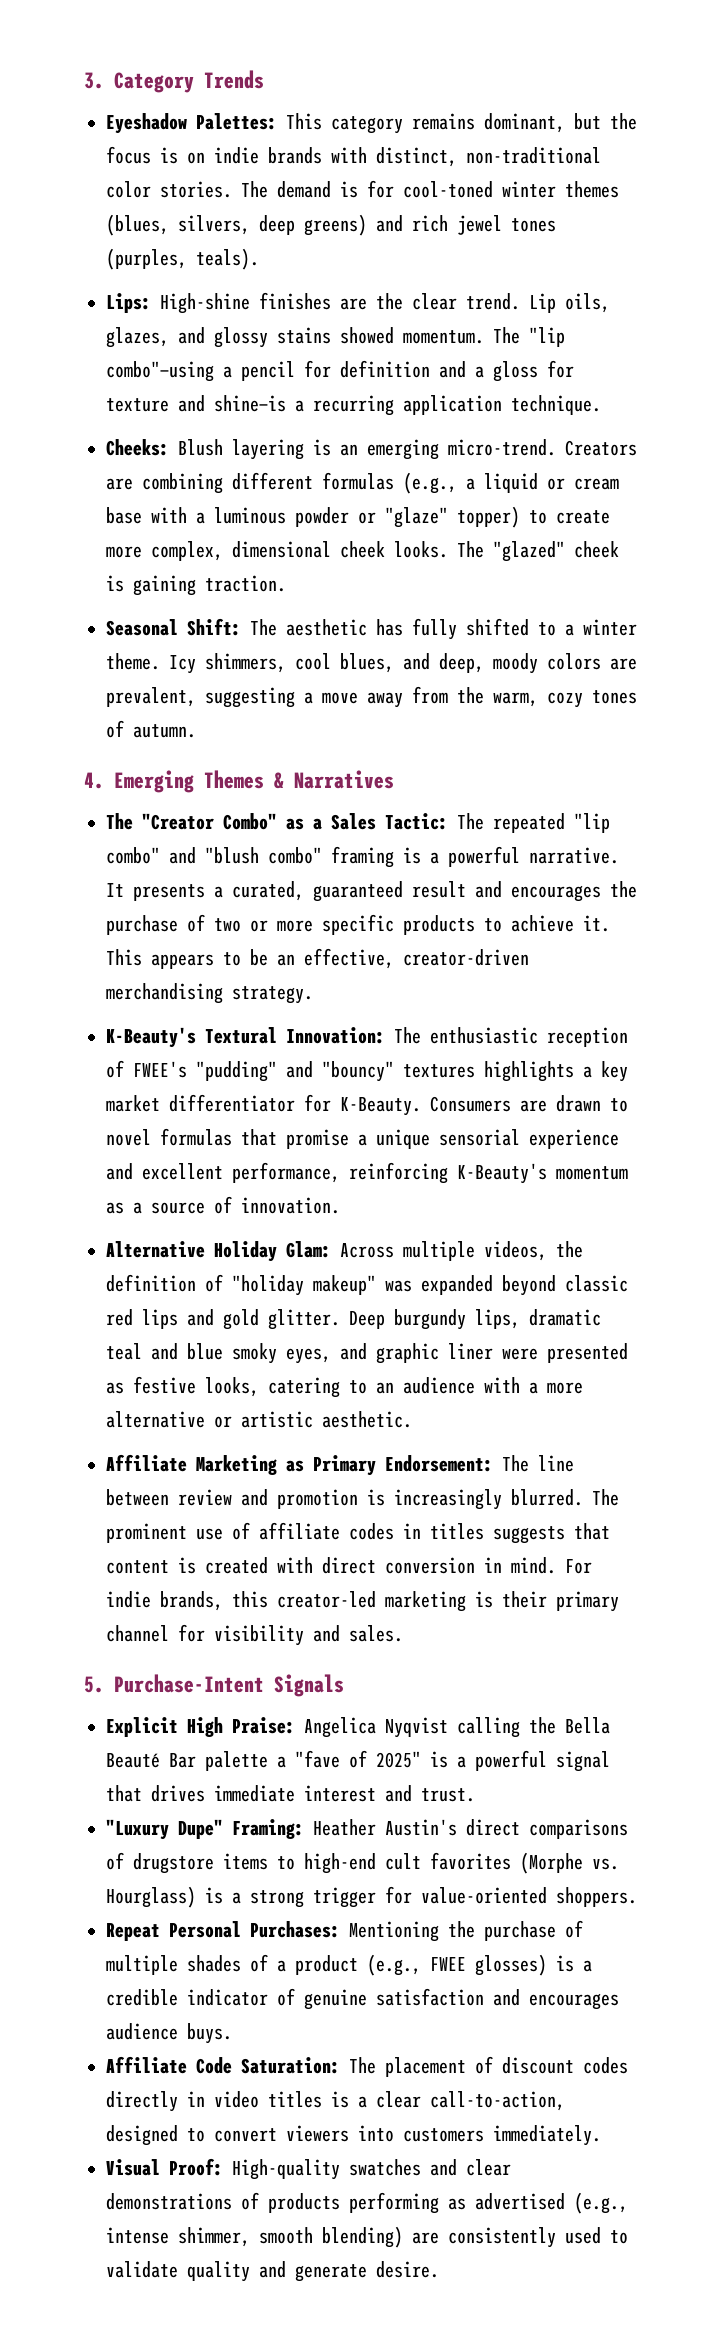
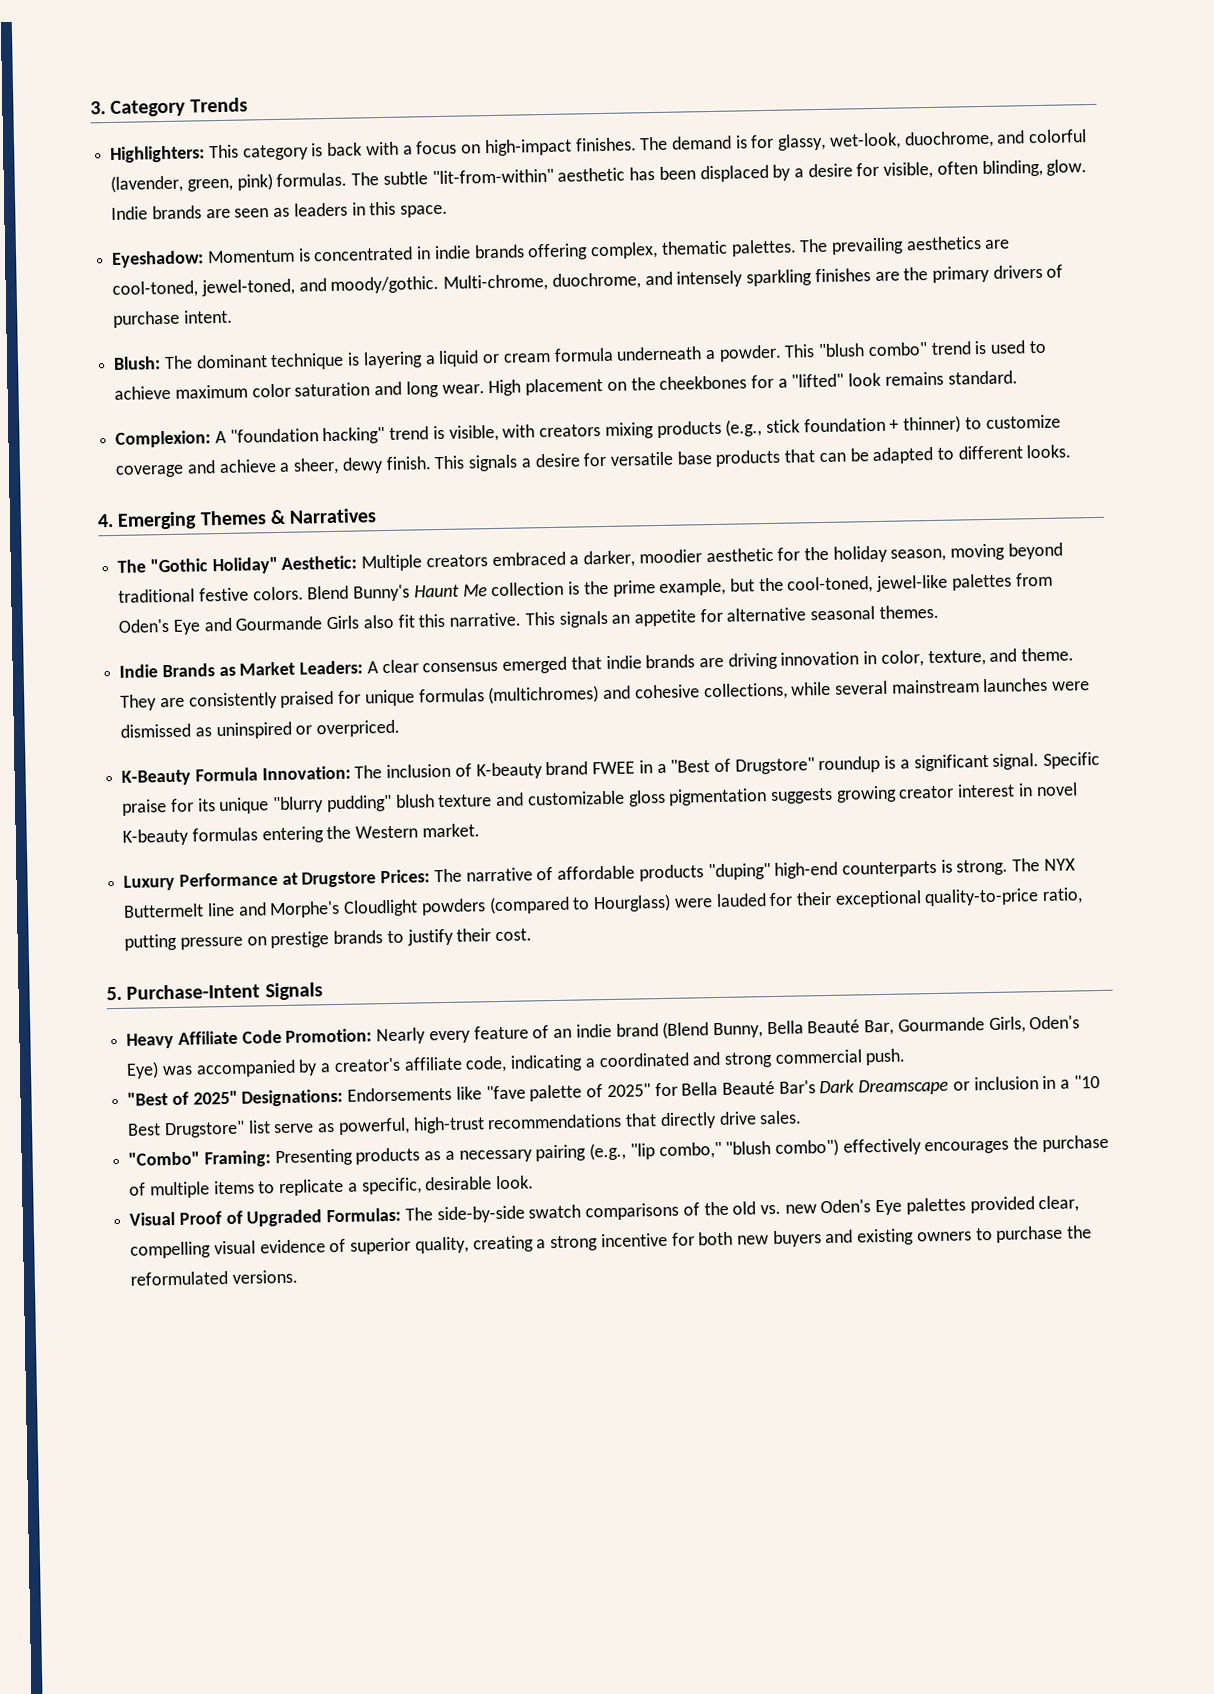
- Eyeshadow Palettes: This category remains dominant, but the focus is on indie brands with distinct, non-traditional color stories. The demand is for cool-toned winter themes (blues, silvers, deep greens) and rich jewel tones (purples, teals).
- Lips: High-shine finishes are the clear trend. Lip oils, glazes, and glossy stains showed momentum. The "lip combo"—using a pencil for definition and a gloss for texture and shine—is a recurring application technique.
- Cheeks: Blush layering is an emerging micro-trend. Creators are combining different formulas (e.g., a liquid or cream base with a luminous powder or "glaze" topper) to create more complex, dimensional cheek looks. The "glazed" cheek is gaining traction.
- Seasonal Shift: The aesthetic has fully shifted to a winter theme. Icy shimmers, cool blues, and deep, moody colors are prevalent, suggesting a move away from the warm, cozy tones of autumn.
+ Highlighters: This category is back with a focus on high-impact finishes. The demand is for glassy, wet-look, duochrome, and colorful (lavender, green, pink) formulas. The subtle "lit-from-within" aesthetic has been displaced by a desire for visible, often blinding, glow. Indie brands are seen as leaders in this space.
+ Eyeshadow: Momentum is concentrated in indie brands offering complex, thematic palettes. The prevailing aesthetics are cool-toned, jewel-toned, and moody/gothic. Multi-chrome, duochrome, and intensely sparkling finishes are the primary drivers of purchase intent.
+ Blush: The dominant technique is layering a liquid or cream formula underneath a powder. This "blush combo" trend is used to achieve maximum color saturation and long wear. High placement on the cheekbones for a "lifted" look remains standard.
+ Complexion: A "foundation hacking" trend is visible, with creators mixing products (e.g., stick foundation + thinner) to customize coverage and achieve a sheer, dewy finish. This signals a desire for versatile base products that can be adapted to different looks.
- The "Creator Combo" as a Sales Tactic: The repeated "lip combo" and "blush combo" framing is a powerful narrative. It presents a curated, guaranteed result and encourages the purchase of two or more specific products to achieve it. This appears to be an effective, creator-driven merchandising strategy.
- K-Beauty's Textural Innovation: The enthusiastic reception of FWEE's "pudding" and "bouncy" textures highlights a key market differentiator for K-Beauty. Consumers are drawn to novel formulas that promise a unique sensorial experience and excellent performance, reinforcing K-Beauty's momentum as a source of innovation.
- Alternative Holiday Glam: Across multiple videos, the definition of "holiday makeup" was expanded beyond classic red lips and gold glitter. Deep burgundy lips, dramatic teal and blue smoky eyes, and graphic liner were presented as festive looks, catering to an audience with a more alternative or artistic aesthetic.
- Affiliate Marketing as Primary Endorsement: The line between review and promotion is increasingly blurred. The prominent use of affiliate codes in titles suggests that content is created with direct conversion in mind. For indie brands, this creator-led marketing is their primary channel for visibility and sales.
+ The "Gothic Holiday" Aesthetic: Multiple creators embraced a darker, moodier aesthetic for the holiday season, moving beyond traditional festive colors. Blend Bunny's Haunt Me collection is the prime example, but the cool-toned, jewel-like palettes from Oden's Eye and Gourmande Girls also fit this narrative. This signals an appetite for alternative seasonal themes.
+ Indie Brands as Market Leaders: A clear consensus emerged that indie brands are driving innovation in color, texture, and theme. They are consistently praised for unique formulas (multichromes) and cohesive collections, while several mainstream launches were dismissed as uninspired or overpriced.
+ K-Beauty Formula Innovation: The inclusion of K-beauty brand FWEE in a "Best of Drugstore" roundup is a significant signal. Specific praise for its unique "blurry pudding" blush texture and customizable gloss pigmentation suggests growing creator interest in novel K-beauty formulas entering the Western market.
+ Luxury Performance at Drugstore Prices: The narrative of affordable products "duping" high-end counterparts is strong. The NYX Buttermelt line and Morphe's Cloudlight powders (compared to Hourglass) were lauded for their exceptional quality-to-price ratio, putting pressure on prestige brands to justify their cost.
  5. Purchase-Intent Signals
- Explicit High Praise: Angelica Nyqvist calling the Bella Beauté Bar palette a "fave of 2025" is a powerful signal that drives immediate interest and trust.
- "Luxury Dupe" Framing: Heather Austin's direct comparisons of drugstore items to high-end cult favorites (Morphe vs. Hourglass) is a strong trigger for value-oriented shoppers.
- Repeat Personal Purchases: Mentioning the purchase of multiple shades of a product (e.g., FWEE glosses) is a credible indicator of genuine satisfaction and encourages audience buys.
- Affiliate Code Saturation: The placement of discount codes directly in video titles is a clear call-to-action, designed to convert viewers into customers immediately.
- Visual Proof: High-quality swatches and clear demonstrations of products performing as advertised (e.g., intense shimmer, smooth blending) are consistently used to validate quality and generate desire.
+ Heavy Affiliate Code Promotion: Nearly every feature of an indie brand (Blend Bunny, Bella Beauté Bar, Gourmande Girls, Oden's Eye) was accompanied by a creator's affiliate code, indicating a coordinated and strong commercial push.
+ "Best of 2025" Designations: Endorsements like "fave palette of 2025" for Bella Beauté Bar's Dark Dreamscape or inclusion in a "10 Best Drugstore" list serve as powerful, high-trust recommendations that directly drive sales.
+ "Combo" Framing: Presenting products as a necessary pairing (e.g., "lip combo," "blush combo") effectively encourages the purchase of multiple items to replicate a specific, desirable look.
+ Visual Proof of Upgraded Formulas: The side-by-side swatch comparisons of the old vs. new Oden's Eye palettes provided clear, compelling visual evidence of superior quality, creating a strong incentive for both new buyers and existing owners to purchase the reformulated versions.

